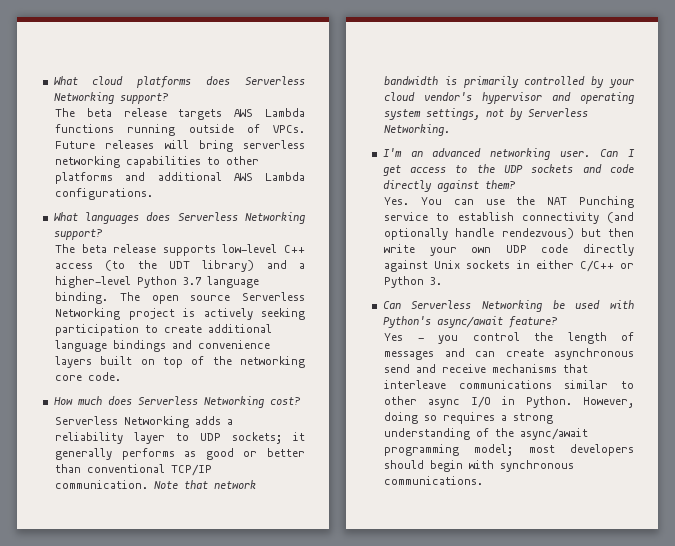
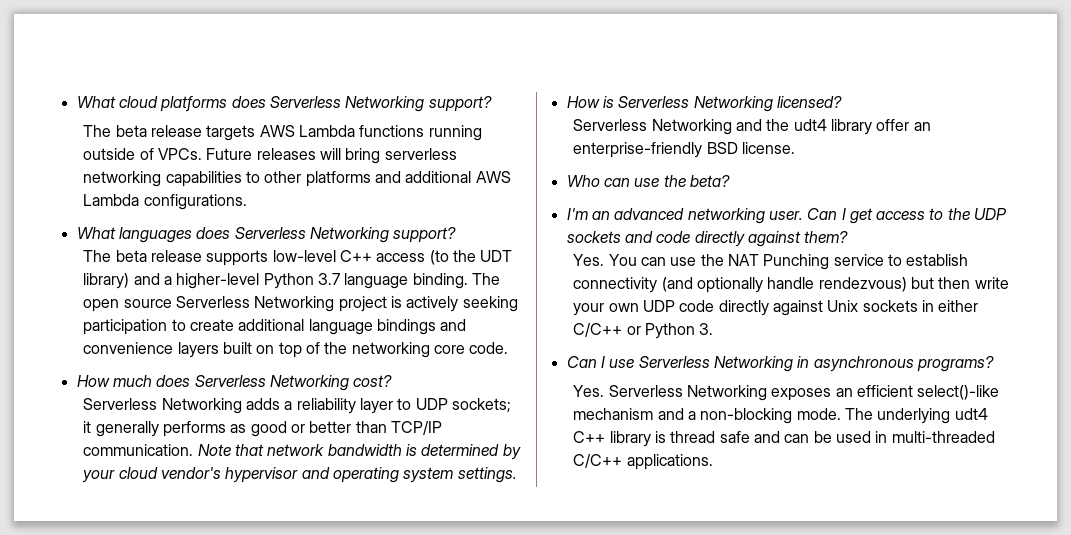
- Serverless Networking adds a reliability layer to UDP sockets; it generally performs as good or better than conventional TCP/IP communication.
+ Serverless Networking adds a reliability layer to UDP sockets; it generally performs as good or better than TCP/IP communication.
- Note that network bandwidth is primarily controlled by your cloud vendor's hypervisor and operating system settings, not by Serverless Networking.
+ Note that network bandwidth is determined by your cloud vendor's hypervisor and operating system settings.
+ How is Serverless Networking licensed?
+ Serverless Networking and the udt4 library offer an enterprise-friendly BSD license.
+ Who can use the beta?
- Can Serverless Networking be used with Python's async/await feature?
- Yes - you control the length of messages and can create asynchronous send and receive mechanisms that interleave communications similar to other async I/O in Python. However, doing so requires a strong understanding of the async/await programming model; most developers should begin with synchronous communications.
+ Can I use Serverless Networking in asynchronous programs?
+ Yes. Serverless Networking exposes an efficient select()-like mechanism and a non-blocking mode. The underlying udt4 C++ library is thread safe and can be used in multi-threaded C/C++ applications.

